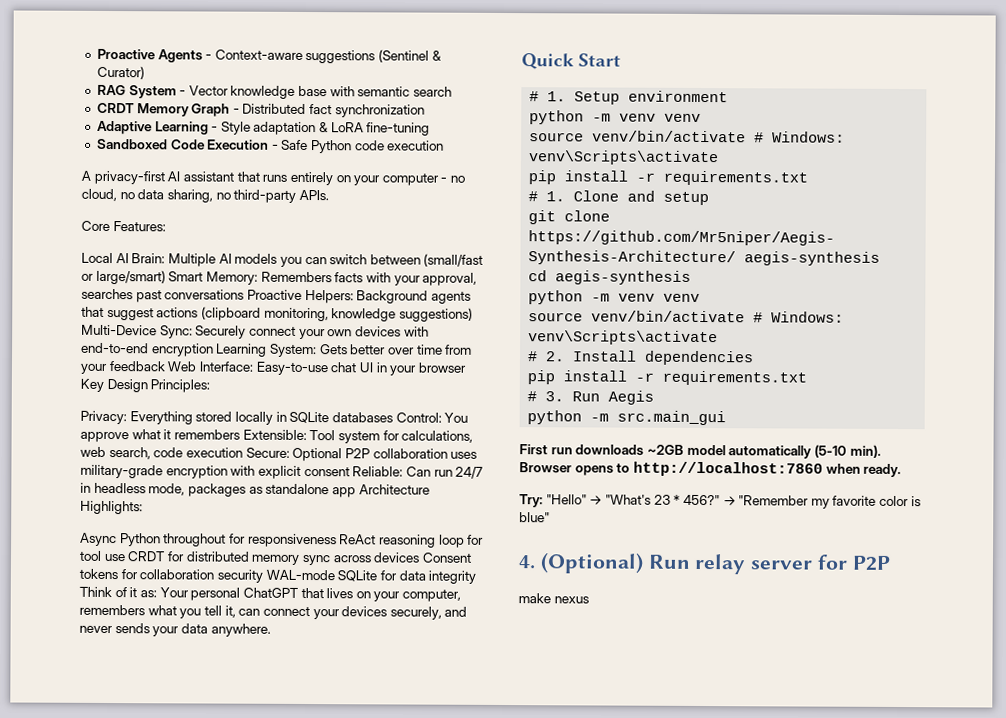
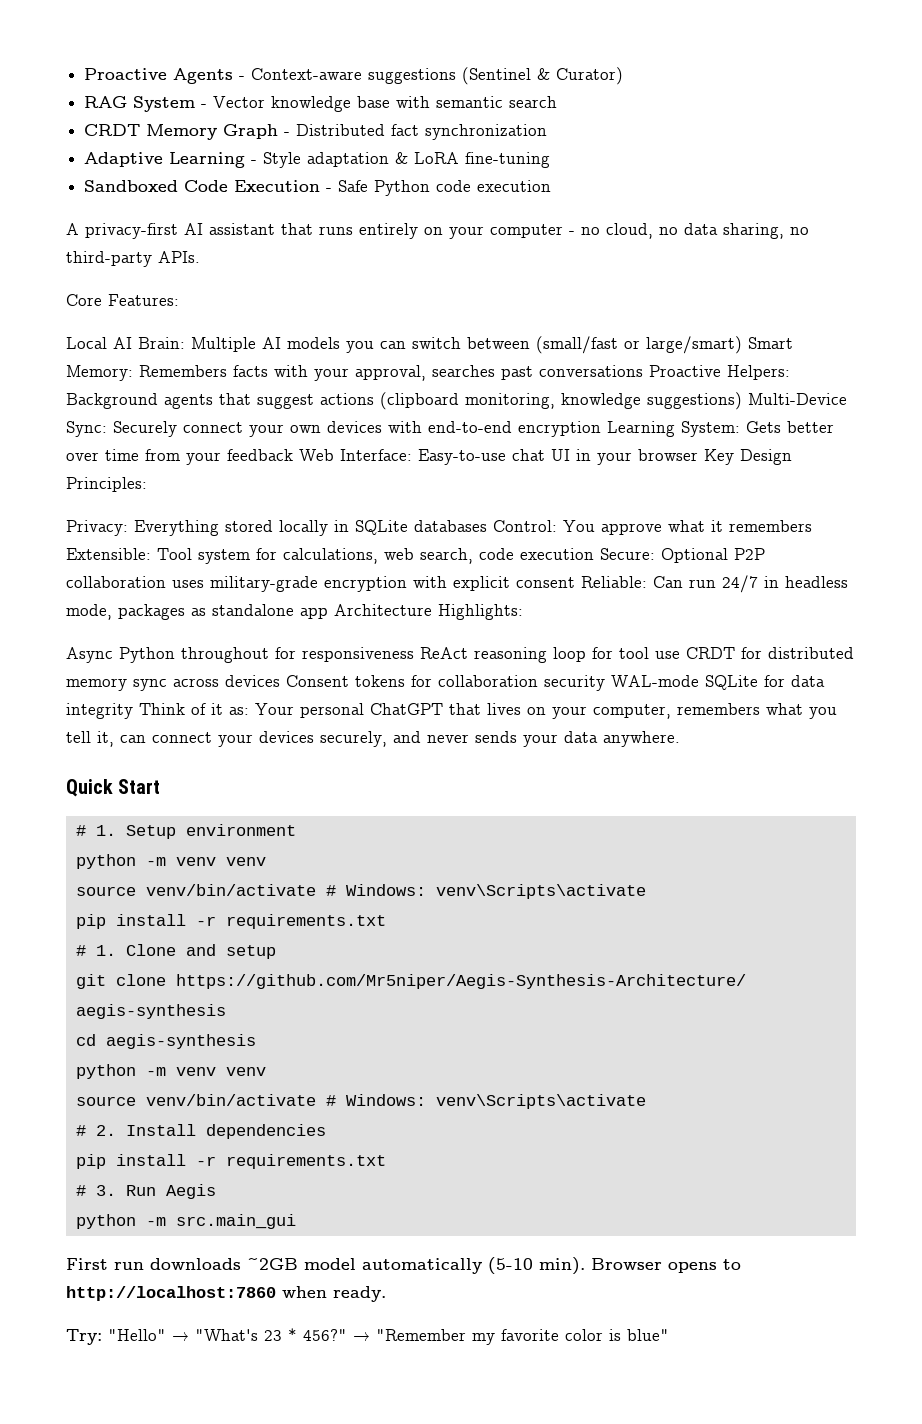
- 4. (Optional) Run relay server for P2P
- make nexus

